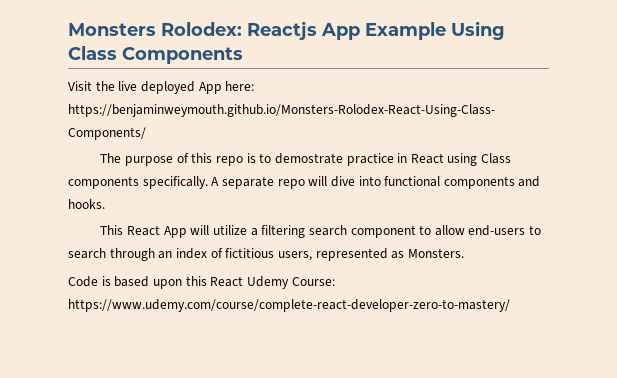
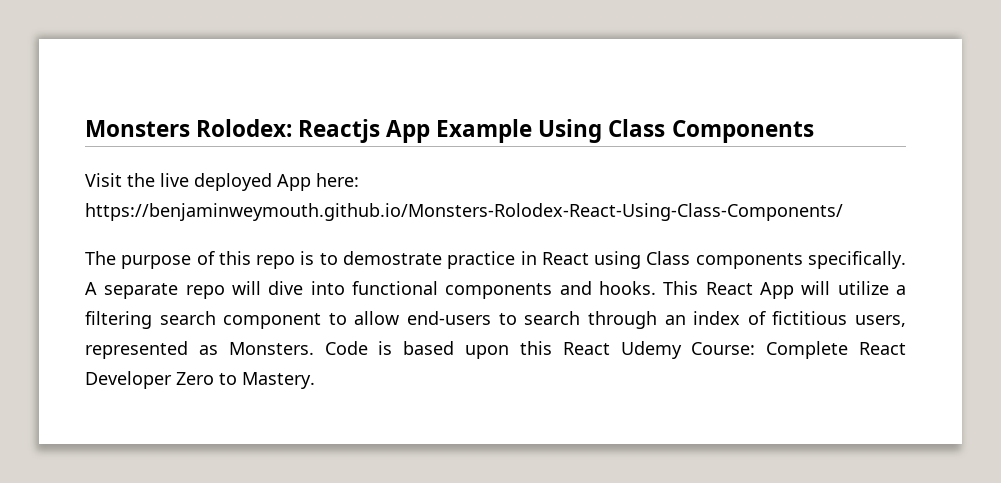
- A separate repo will dive into functional components and hooks.
- This React App will utilize a filtering search component to allow end-users to search through an index of fictitious users, represented as Monsters.
- Code is based upon this React Udemy Course: https://www.udemy.com/course/complete-react-developer-zero-to-mastery/
+ A separate repo will dive into functional components and hooks. This React App will utilize a filtering search component to allow end-users to search through an index of fictitious users, represented as Monsters. Code is based upon this React Udemy Course: Complete React Developer Zero to Mastery.

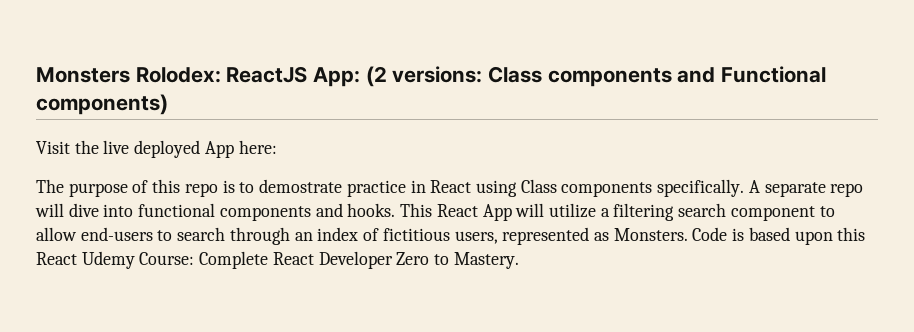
- Monsters Rolodex: Reactjs App Example Using Class Components
+ Monsters Rolodex: ReactJS App: (2 versions: Class components and Functional components)
- Visit the live deployed App here: https://benjaminweymouth.github.io/Monsters-Rolodex-React-Using-Class-Components/
+ Visit the live deployed App here:

